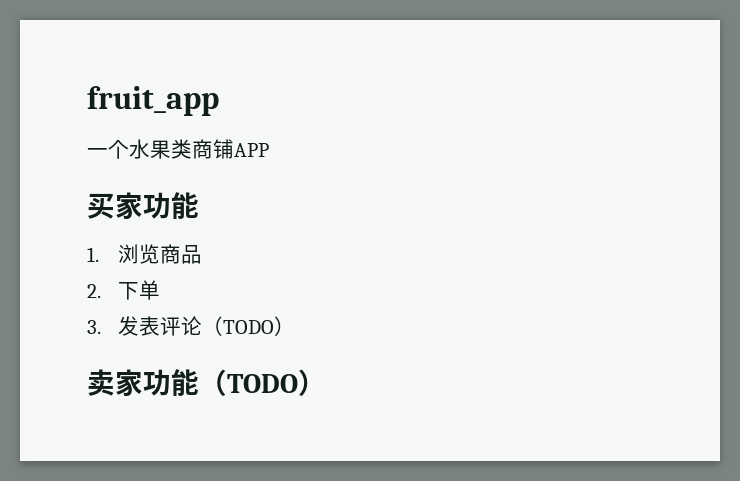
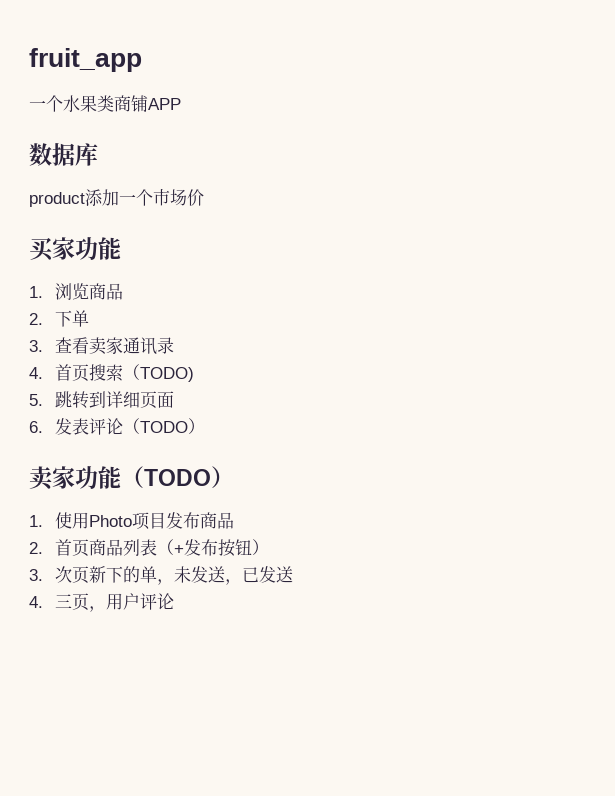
+ 数据库
+ product添加一个市场价
- 3.发表评论（TODO）
+ 3.查看卖家通讯录
+ 4.首页搜索（TODO)
+ 5.跳转到详细页面
+ 6.发表评论（TODO）
+ 1.使用Photo项目发布商品
+ 2.首页商品列表（+发布按钮）
+ 3.次页新下的单，未发送，已发送
+ 4.三页，用户评论

